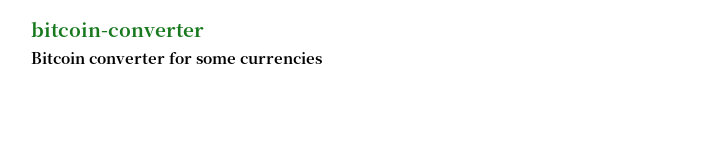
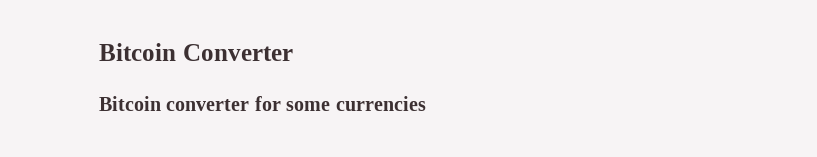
- bitcoin-converter
+ Bitcoin Converter

